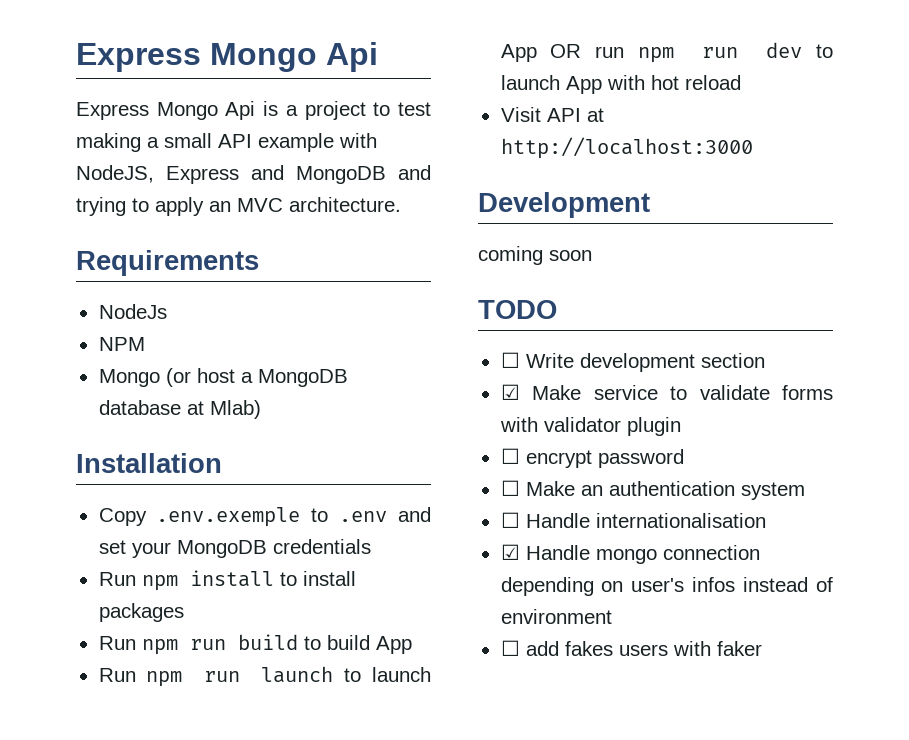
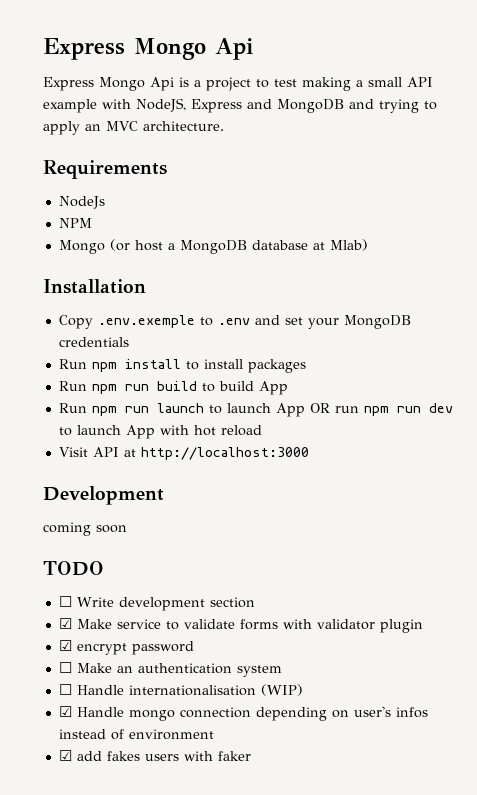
- ☐ encrypt password
+ ☑ encrypt password
- ☐ Handle internationalisation
+ ☐ Handle internationalisation (WIP)
- ☐ add fakes users with faker
+ ☑ add fakes users with faker

